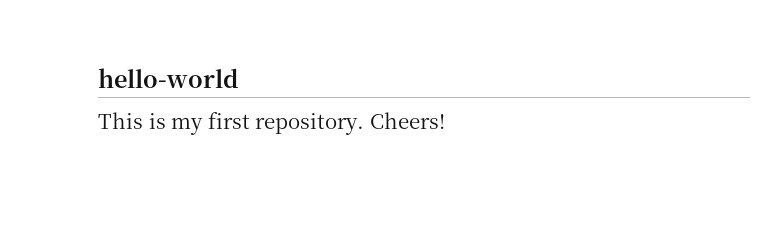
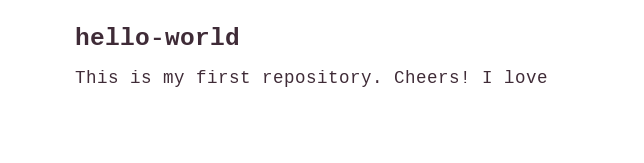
+ I love

